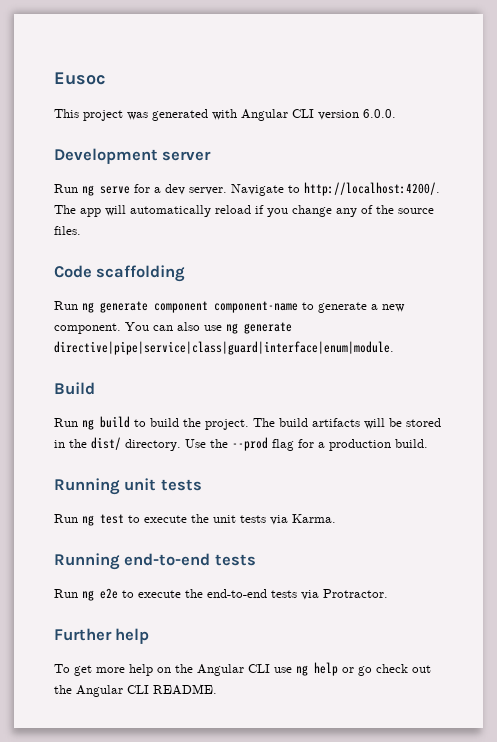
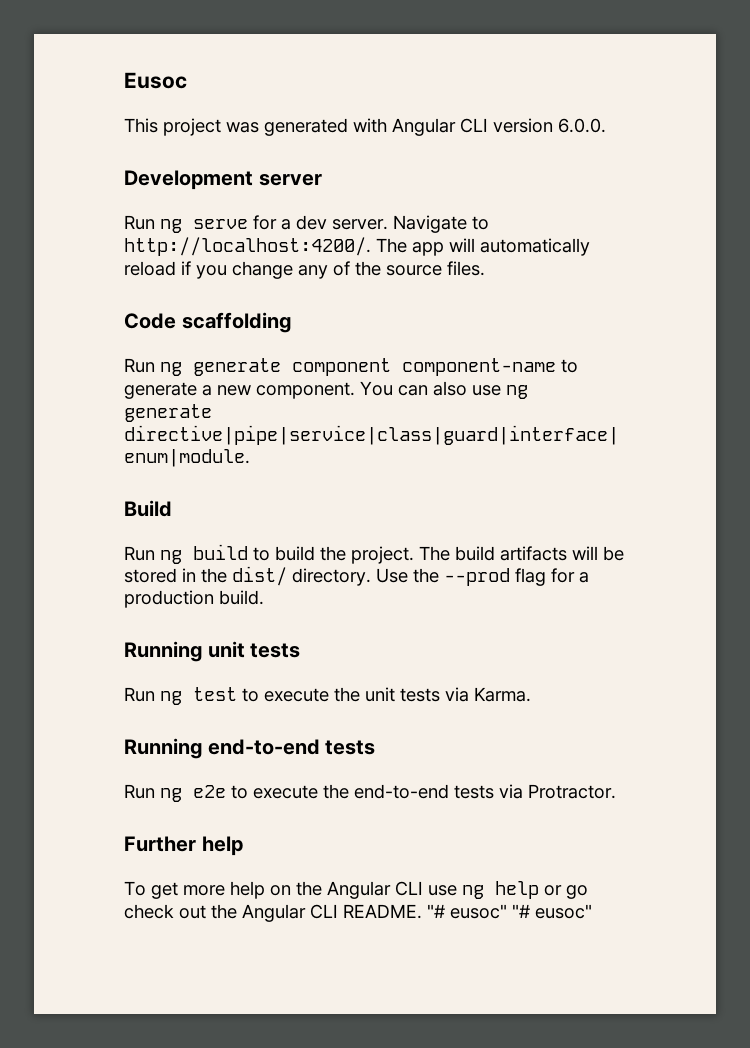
+ "# eusoc" "# eusoc"

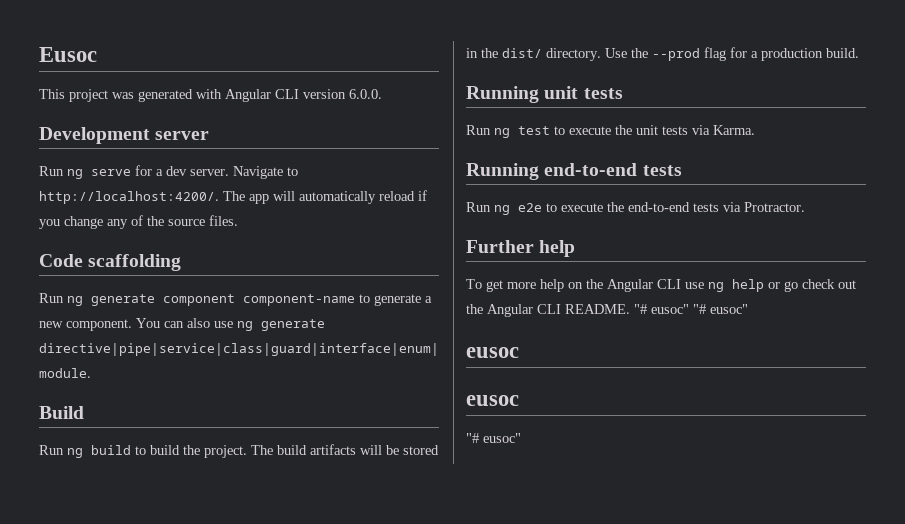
  "# eusoc" "# eusoc"
+ eusoc
+ eusoc
+ "# eusoc"

